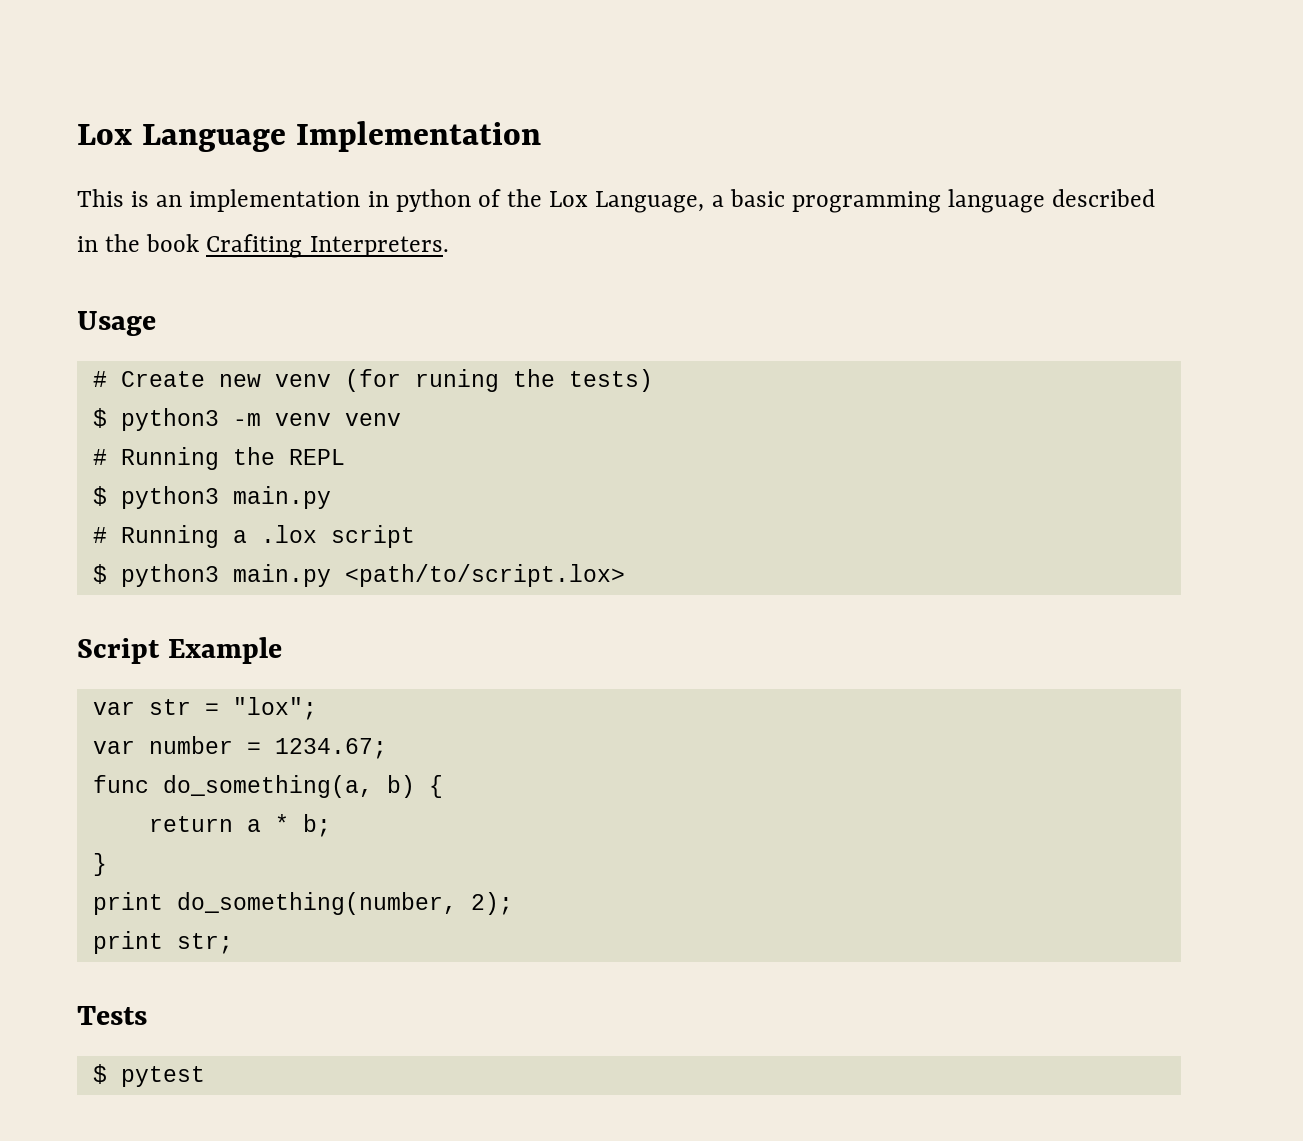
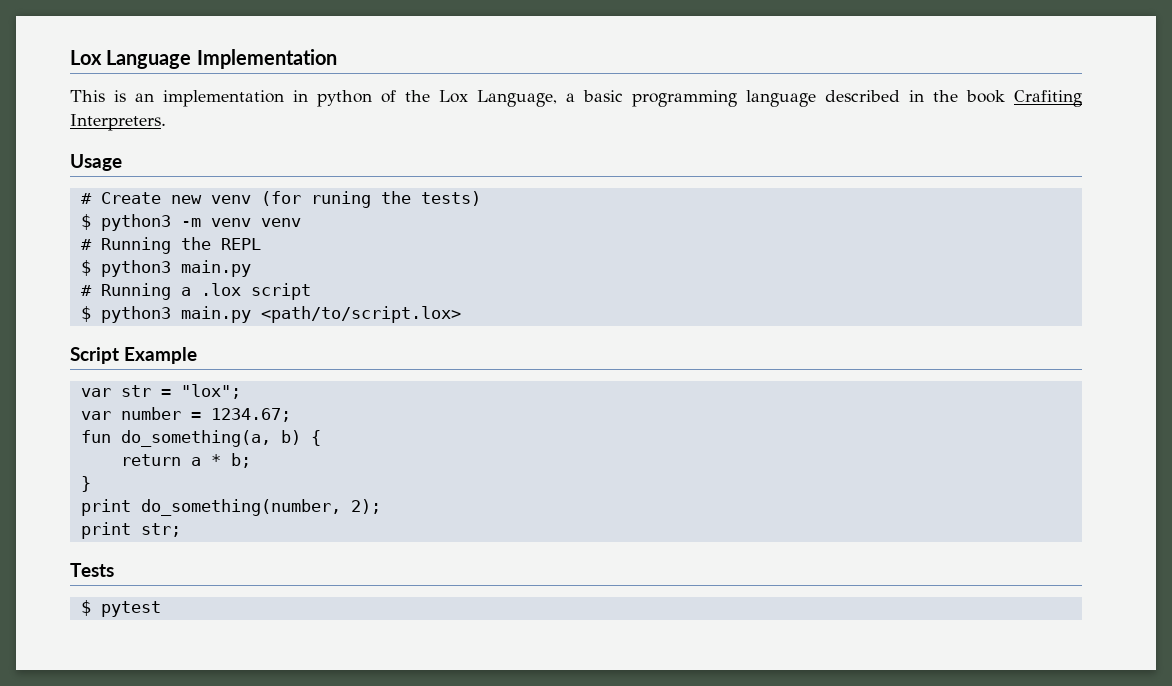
- func do_something(a, b) {
+ fun do_something(a, b) {

